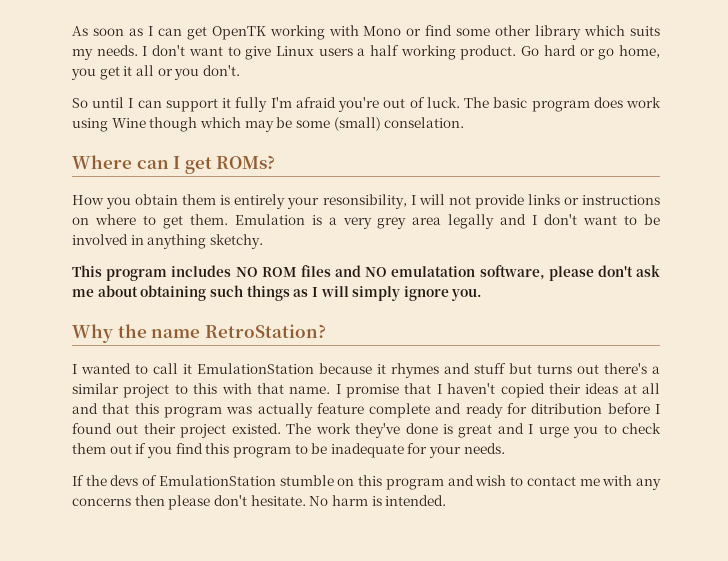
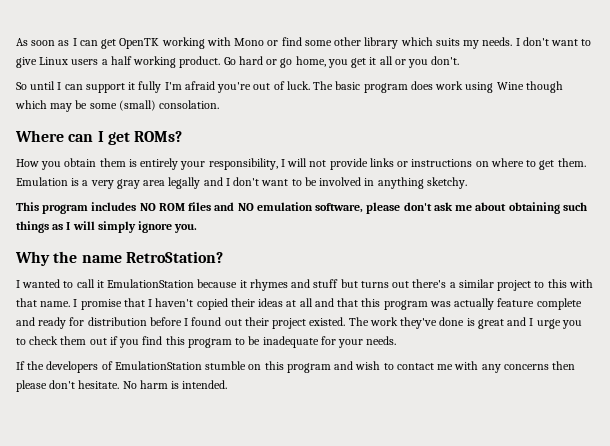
- The basic program does work using Wine though which may be some (small) conselation.
+ The basic program does work using Wine though which may be some (small) consolation.
- How you obtain them is entirely your resonsibility, I will not provide links or instructions on where to get them.
+ How you obtain them is entirely your responsibility, I will not provide links or instructions on where to get them.
- Emulation is a very grey area legally and I don't want to be involved in anything sketchy.
+ Emulation is a very gray area legally and I don't want to be involved in anything sketchy.
- This program includes NO ROM files and NO emulatation software, please don't ask me about obtaining such things as I will simply ignore you.
+ This program includes NO ROM files and NO emulation software, please don't ask me about obtaining such things as I will simply ignore you.
- I promise that I haven't copied their ideas at all and that this program was actually feature complete and ready for ditribution before I found out their project existed.
+ I promise that I haven't copied their ideas at all and that this program was actually feature complete and ready for distribution before I found out their project existed.
- If the devs of EmulationStation stumble on this program and wish to contact me with any concerns then please don't hesitate.
+ If the developers of EmulationStation stumble on this program and wish to contact me with any concerns then please don't hesitate.

